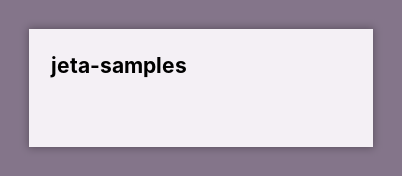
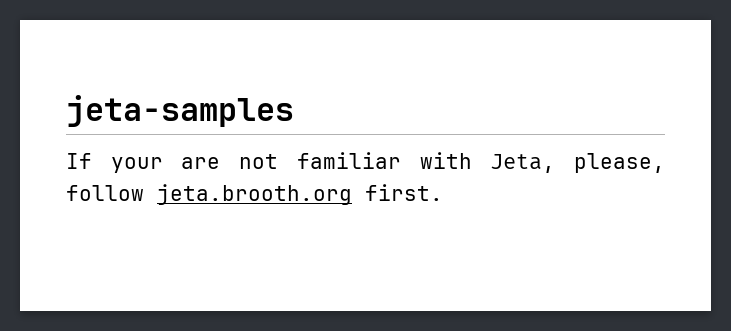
+ If your are not familiar with Jeta, please, follow jeta.brooth.org first.

